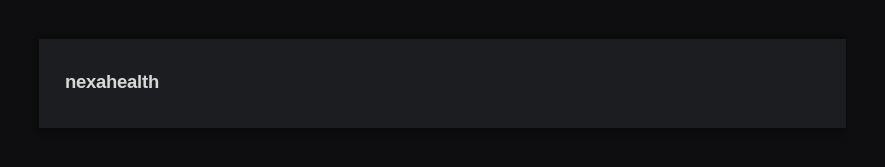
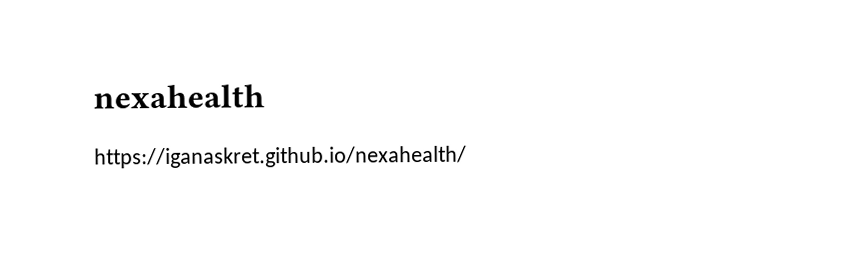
+ https://iganaskret.github.io/nexahealth/

